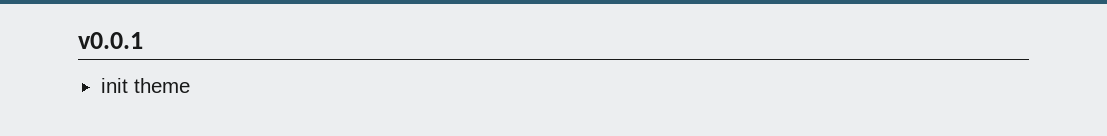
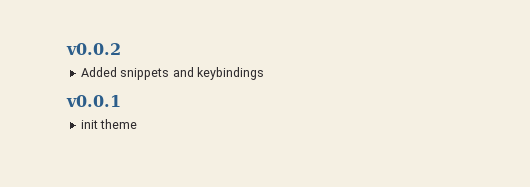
+ v0.0.2
+ Added snippets and keybindings

